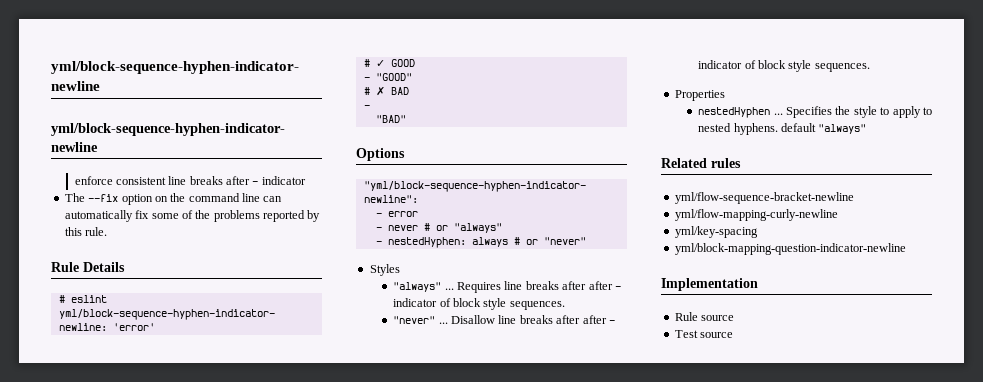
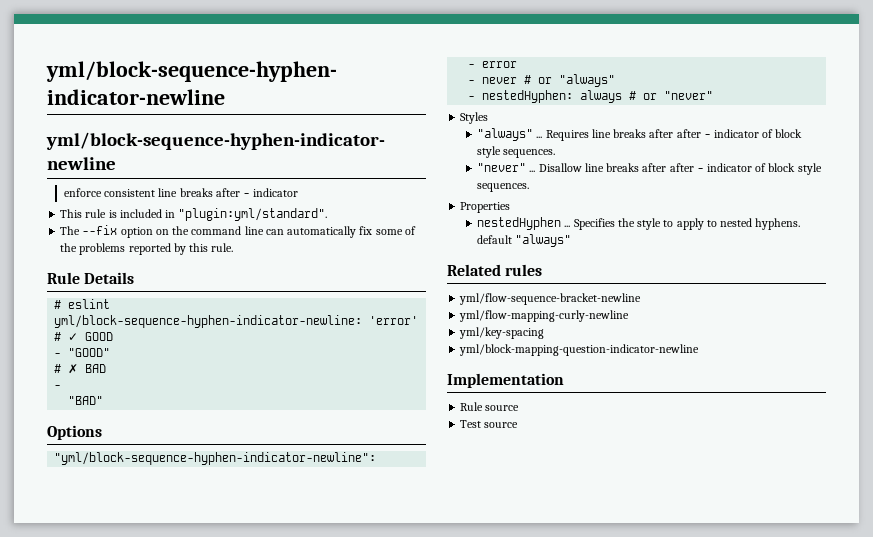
+ This rule is included in "plugin:yml/standard".

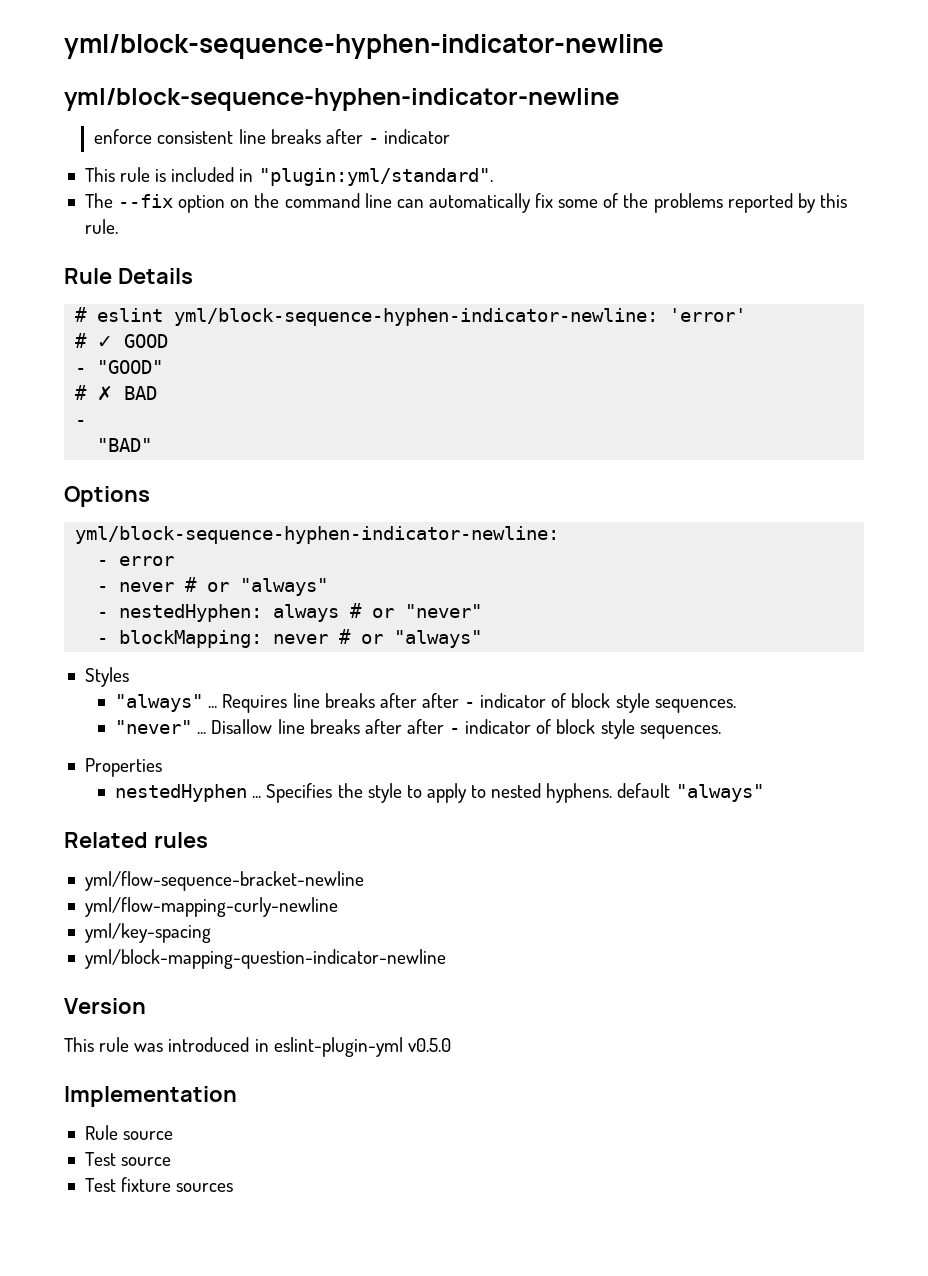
  Options
- "yml/block-sequence-hyphen-indicator-newline":
+ yml/block-sequence-hyphen-indicator-newline:
+ - blockMapping: never # or "always"
+ Version
+ This rule was introduced in eslint-plugin-yml v0.5.0
+ Test fixture sources

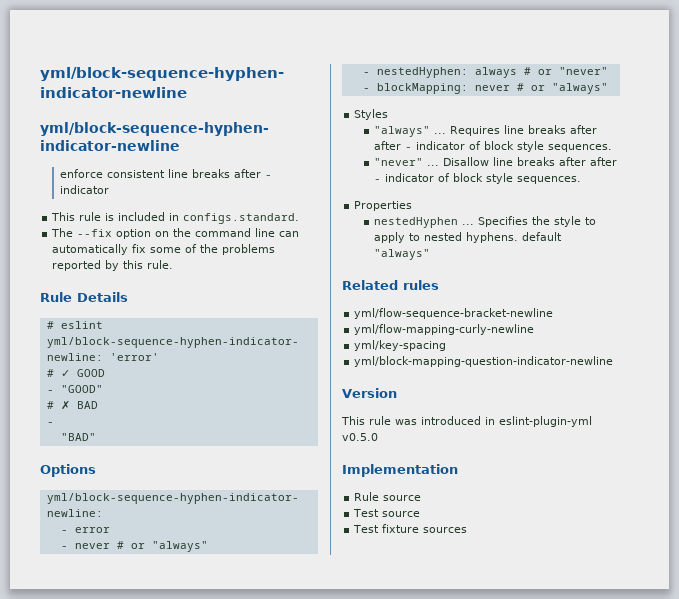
- This rule is included in "plugin:yml/standard".
+ This rule is included in configs.standard.

